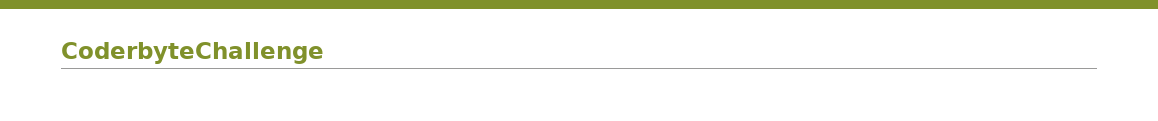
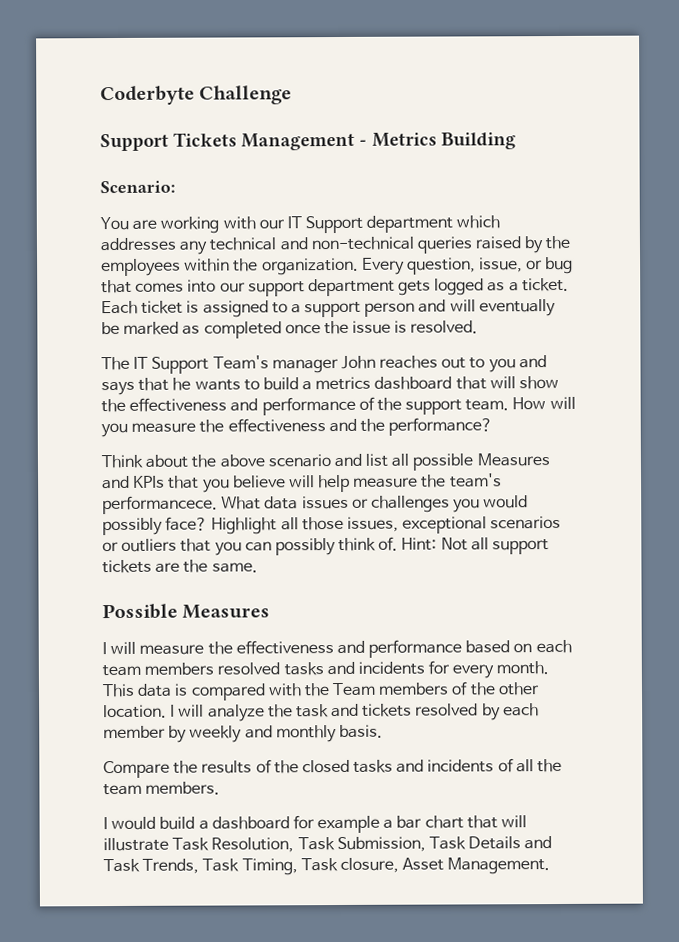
- CoderbyteChallenge
+ Coderbyte Challenge
+ Support Tickets Management - Metrics Building
+ Scenario:
+ You are working with our IT Support department which addresses any technical and non-technical queries raised by the employees within the organization. Every question, issue, or bug that comes into our support department gets logged as a ticket. Each ticket is assigned to a support person and will eventually be marked as completed once the issue is resolved.
+ The IT Support Team's manager John reaches out to you and says that he wants to build a metrics dashboard that will show the effectiveness and performance of the support team. How will you measure the effectiveness and the performance?
+ Think about the above scenario and list all possible Measures and KPIs that you believe will help measure the team's performancece. What data issues or challenges you would possibly face? Highlight all those issues, exceptional scenarios or outliers that you can possibly think of. Hint: Not all support tickets are the same.
+ Possible Measures
+ I will measure the effectiveness and performance based on each team members resolved tasks and incidents for every month. This data is compared with the Team members of the other location. I will analyze the task and tickets resolved by each member by weekly and monthly basis.
+ Compare the results of the closed tasks and incidents of all the team members.
+ I would build a dashboard for example a bar chart that will illustrate Task Resolution, Task Submission, Task Details and Task Trends, Task Timing, Task closure, Asset Management.

